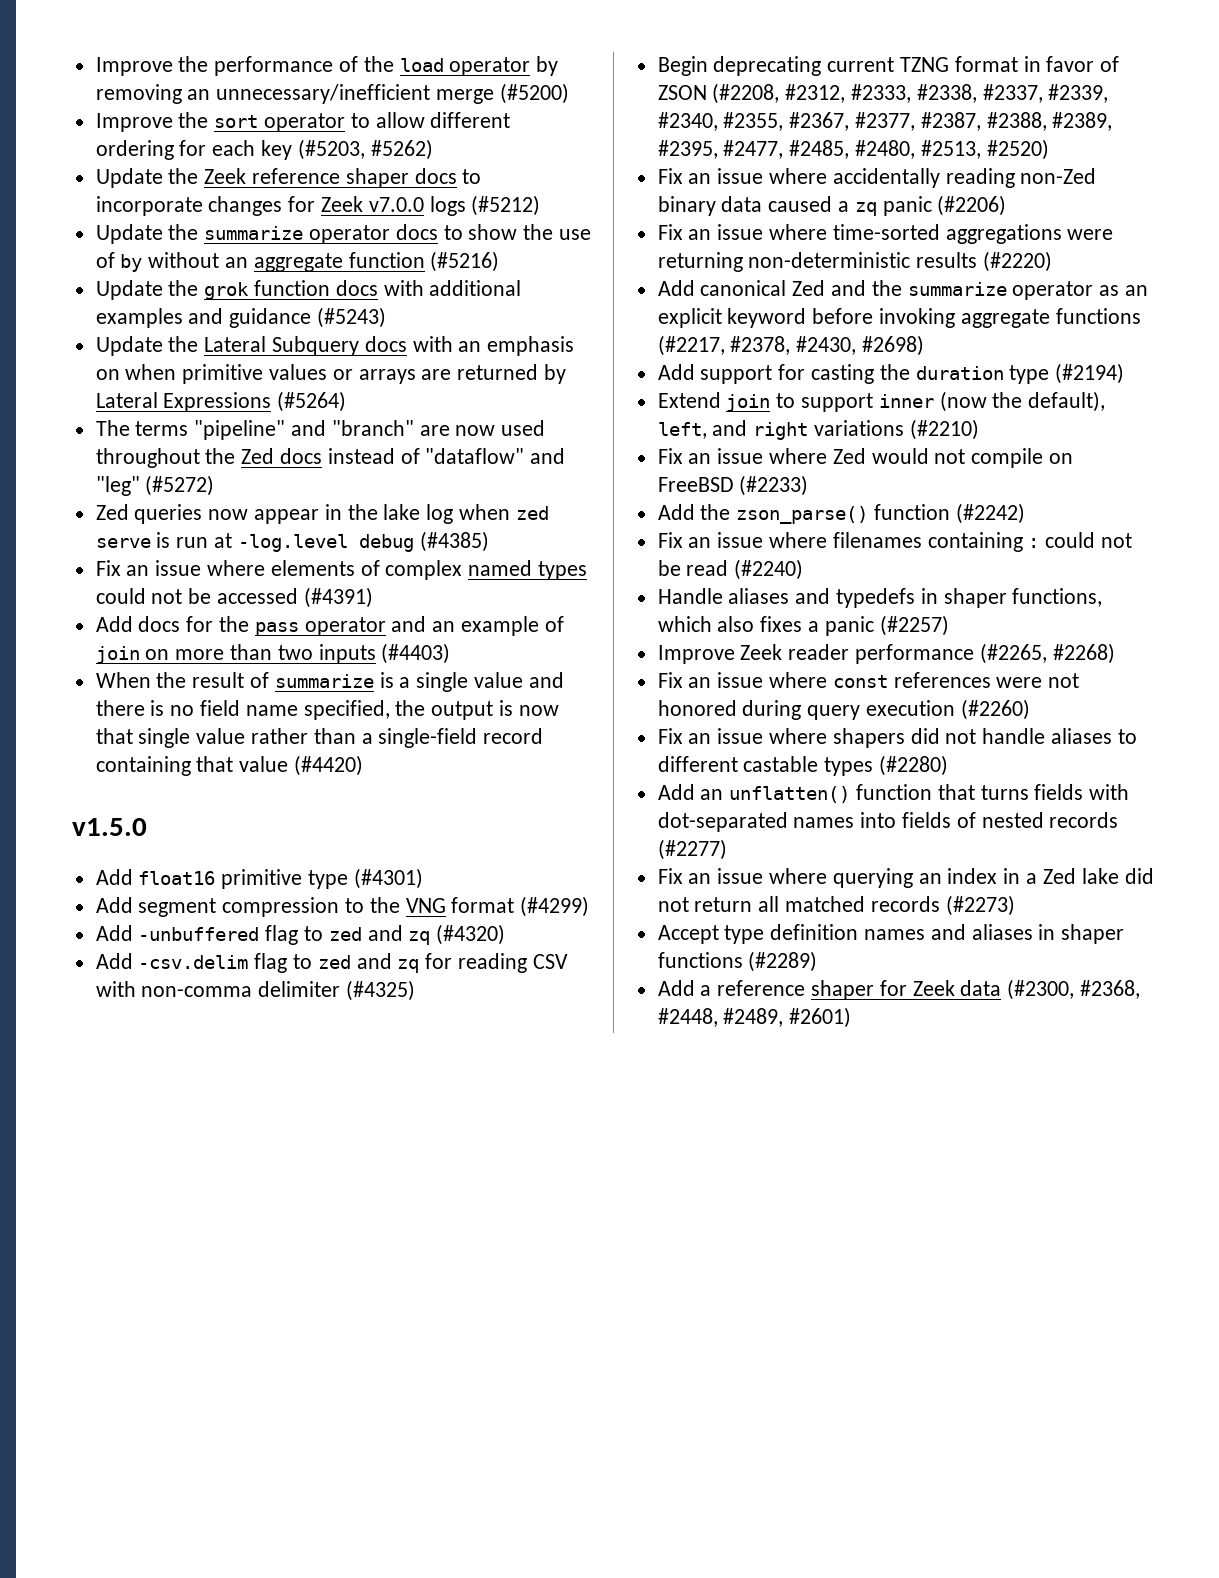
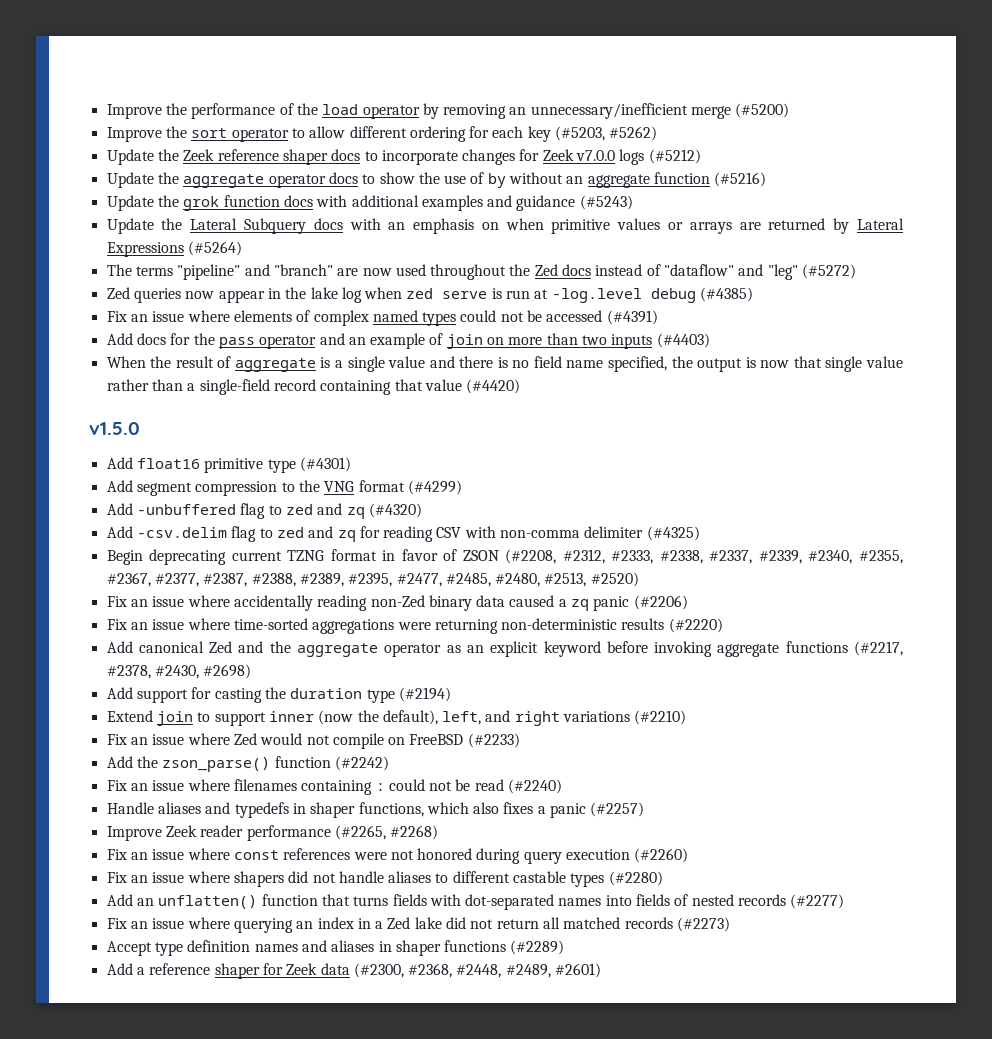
- Update the summarize operator docs to show the use of by without an aggregate function (#5216)
+ Update the aggregate operator docs to show the use of by without an aggregate function (#5216)
- When the result of summarize is a single value and there is no field name specified, the output is now that single value rather than a single-field record containing that value (#4420)
+ When the result of aggregate is a single value and there is no field name specified, the output is now that single value rather than a single-field record containing that value (#4420)
- Add canonical Zed and the summarize operator as an explicit keyword before invoking aggregate functions (#2217, #2378, #2430, #2698)
+ Add canonical Zed and the aggregate operator as an explicit keyword before invoking aggregate functions (#2217, #2378, #2430, #2698)

